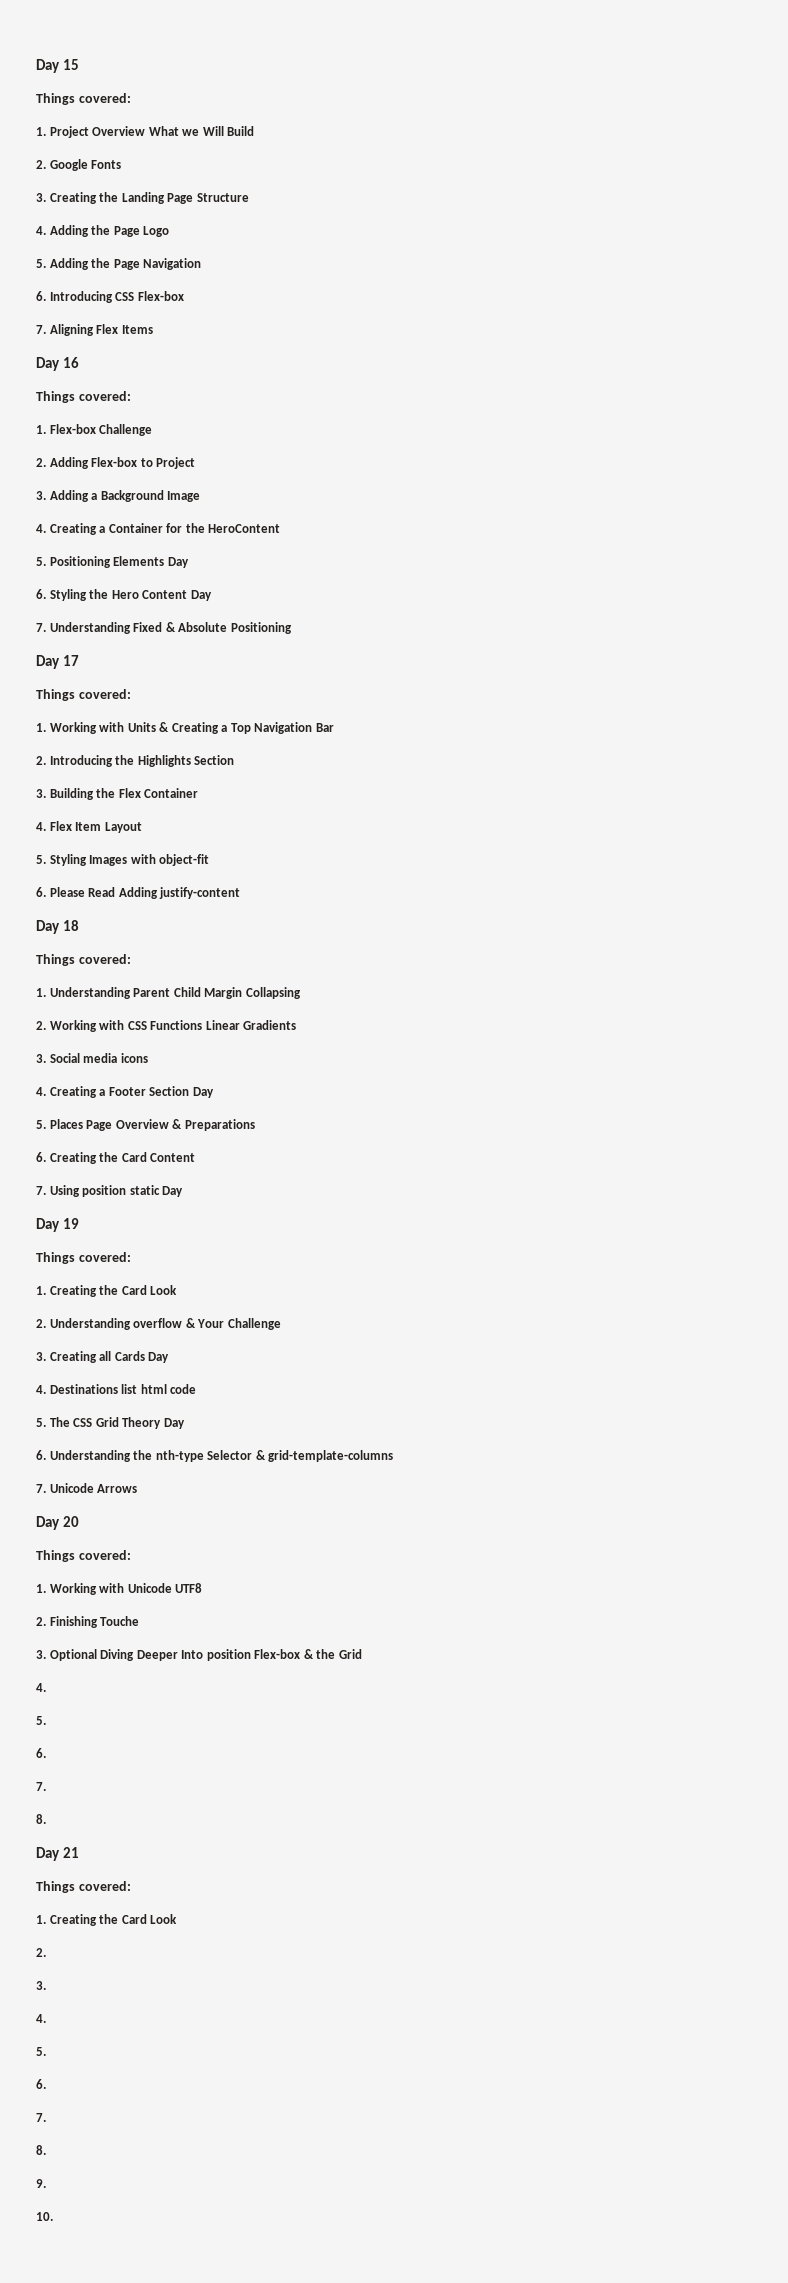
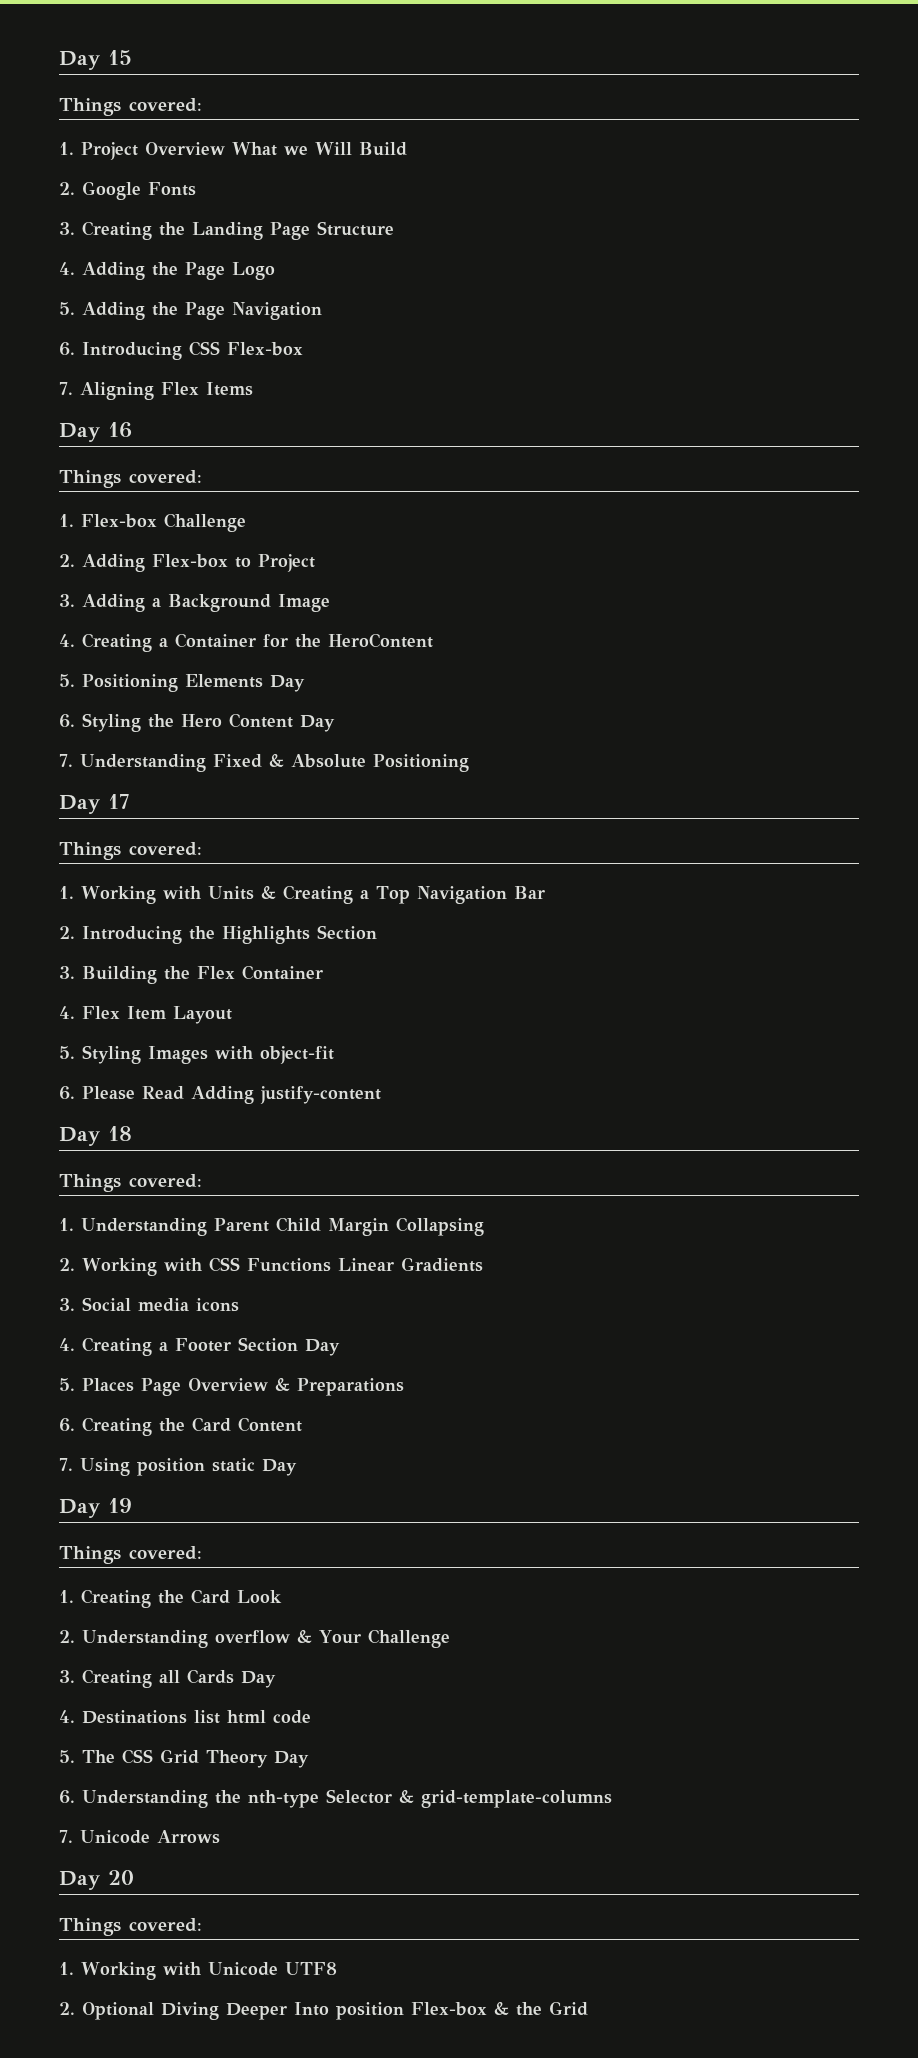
- 2. Finishing Touche
- 3. Optional Diving Deeper Into position Flex-box & the Grid
- 4.
- 5.
- 6.
- 7.
- 8.
- Day 21
- Things covered:
- 1. Creating the Card Look
- 2.
- 3.
- 4.
- 5.
- 6.
- 7.
- 8.
- 9.
- 10.
+ 2. Optional Diving Deeper Into position Flex-box & the Grid

